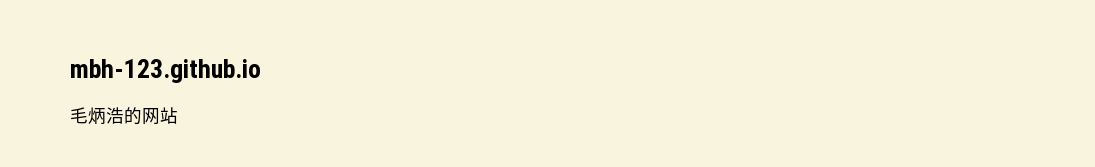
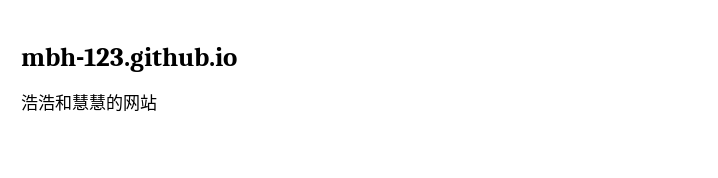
- 毛炳浩的网站
+ 浩浩和慧慧的网站

